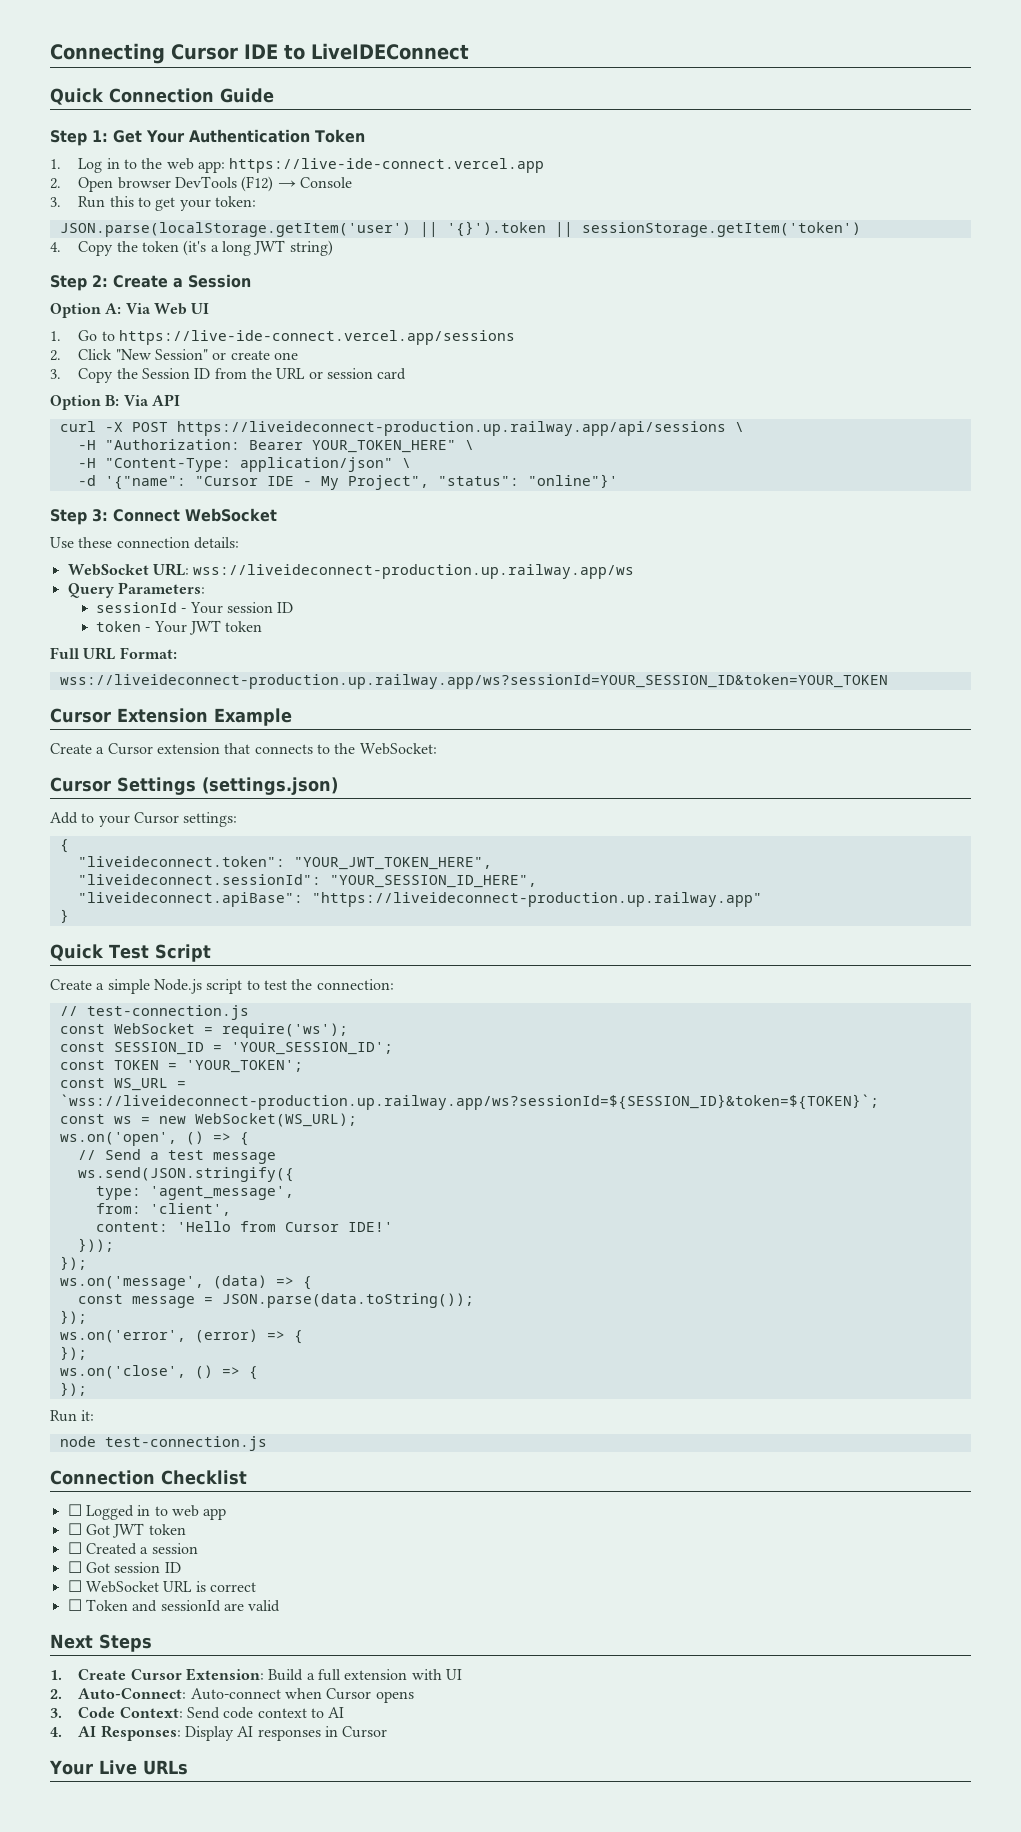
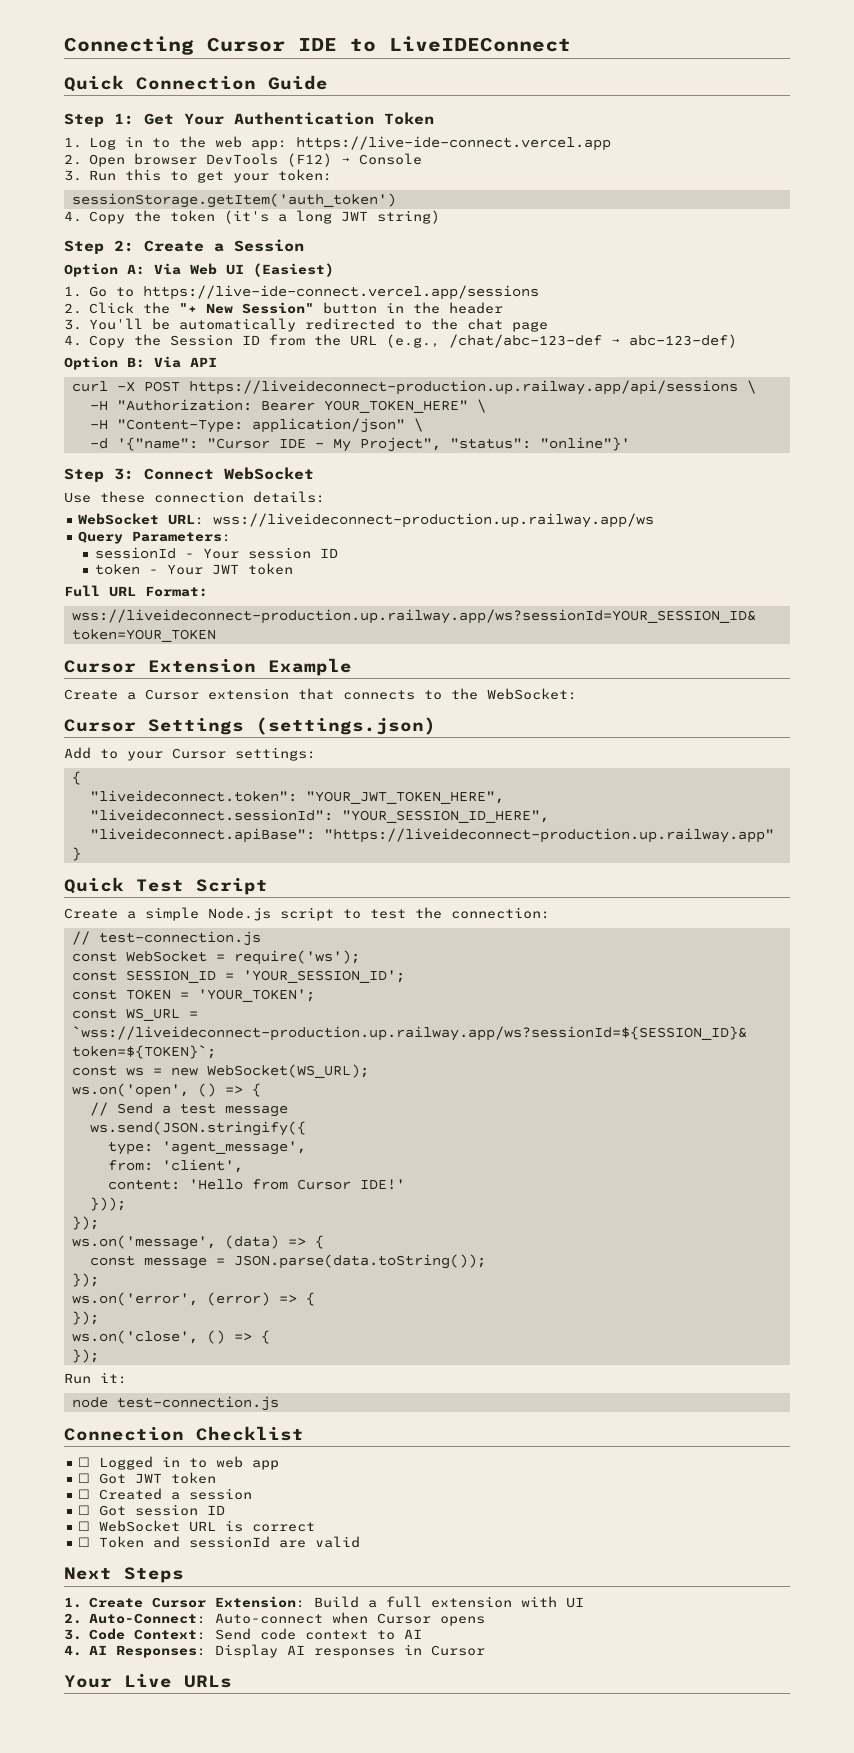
- JSON.parse(localStorage.getItem('user') || '{}').token || sessionStorage.getItem('token')
+ sessionStorage.getItem('auth_token')
- Option A: Via Web UI
+ Option A: Via Web UI (Easiest)
- 2. Click "New Session" or create one
- 3. Copy the Session ID from the URL or session card
+ 2. Click the "+ New Session" button in the header
+ 3. You'll be automatically redirected to the chat page
+ 4. Copy the Session ID from the URL (e.g., /chat/abc-123-def → abc-123-def)

